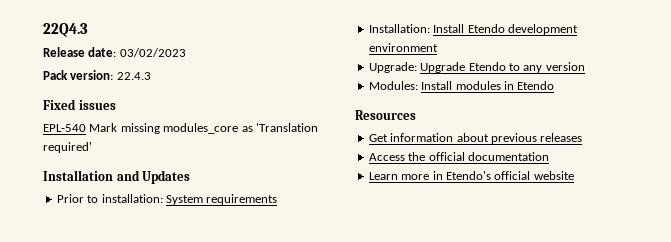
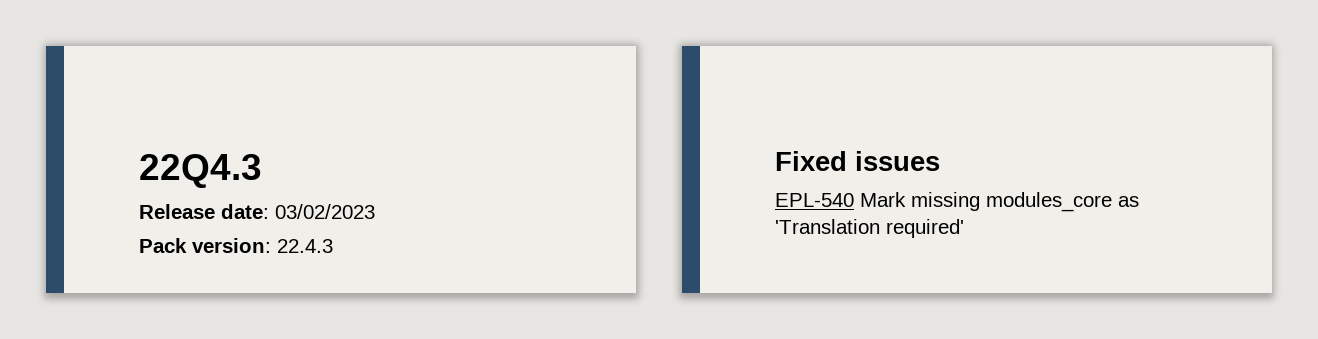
- Installation and Updates
- Prior to installation: System requirements
- Installation: Install Etendo development environment
- Upgrade: Upgrade Etendo to any version
- Modules: Install modules in Etendo
- Resources
- Get information about previous releases
- Access the official documentation
- Learn more in Etendo's official website

